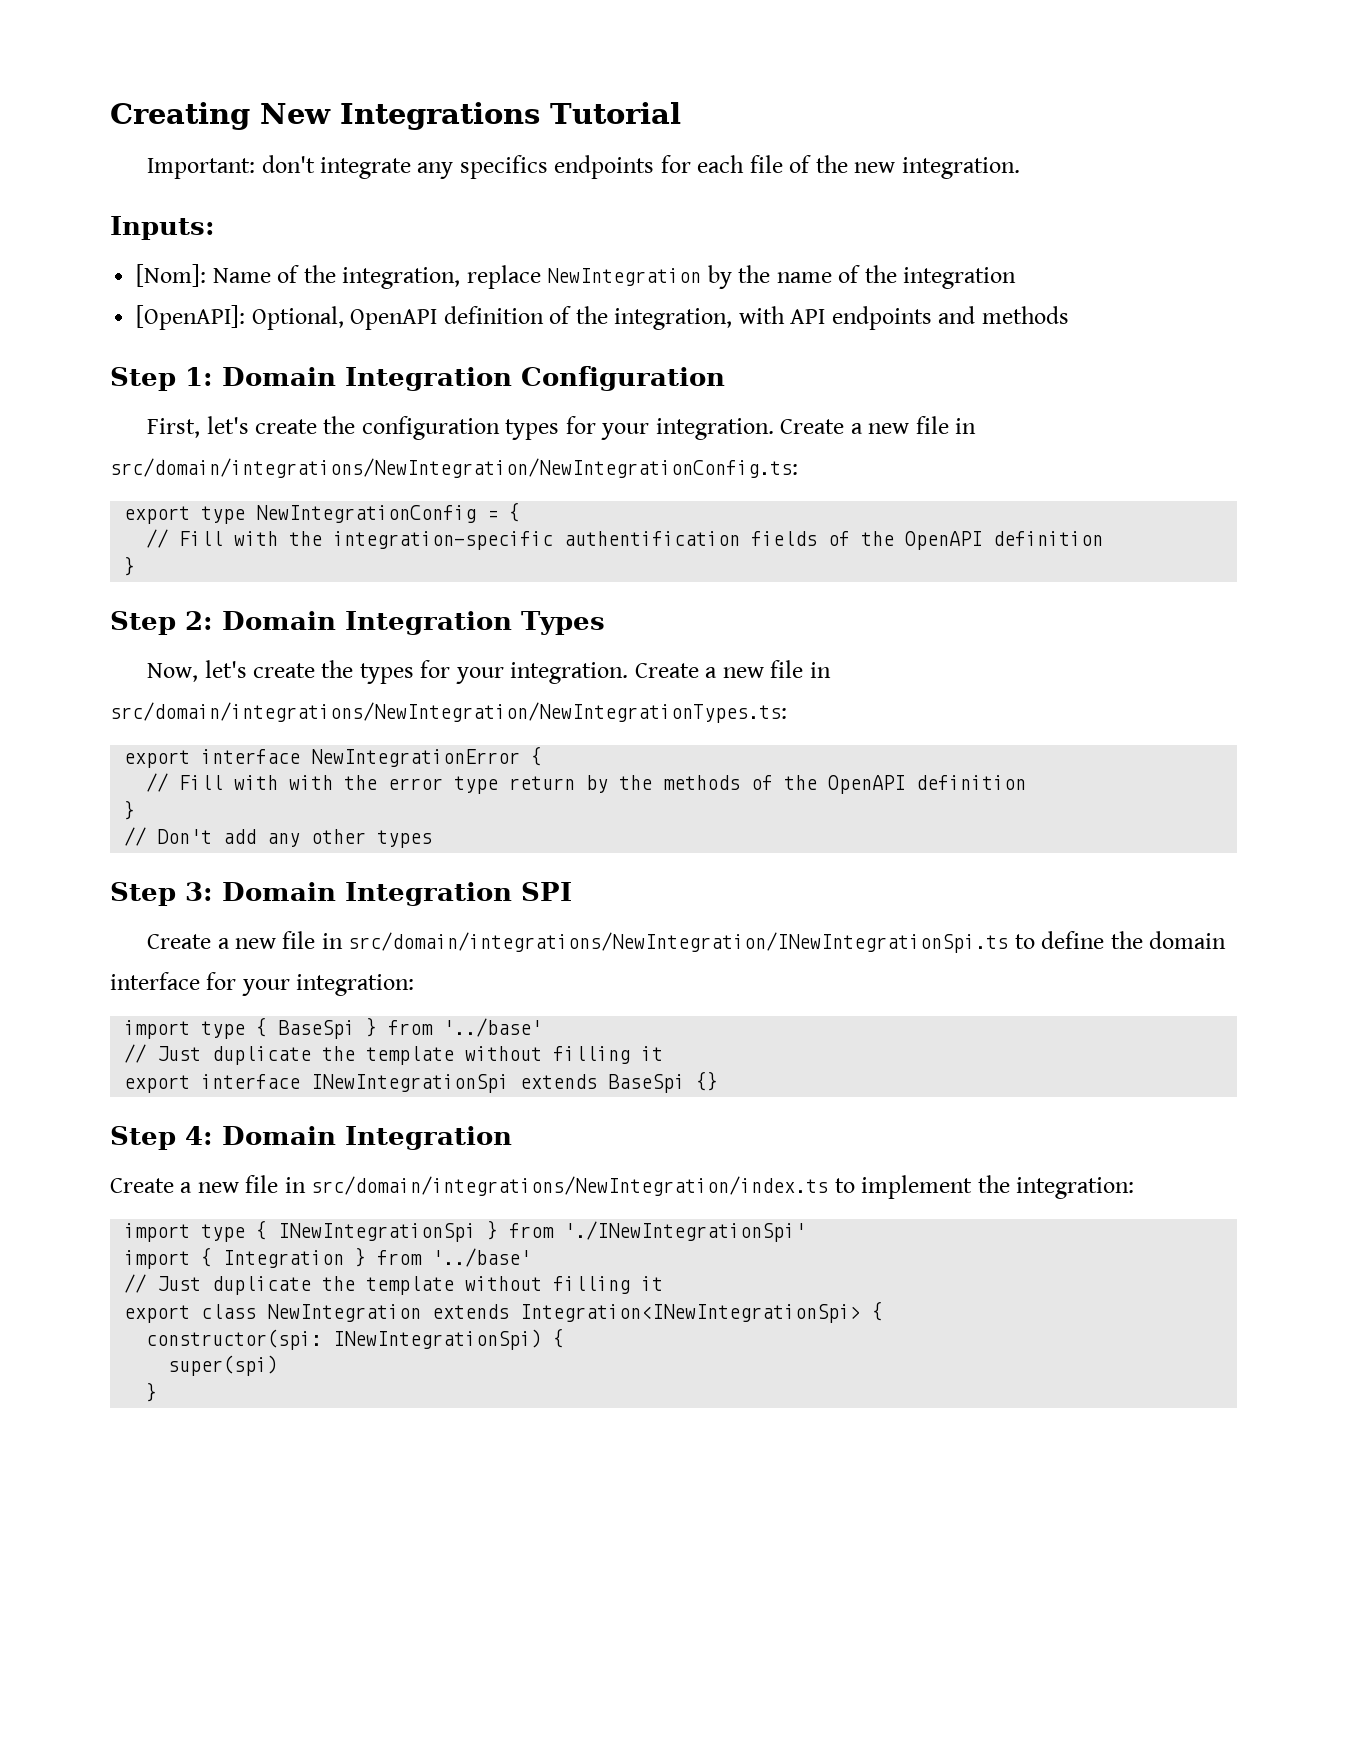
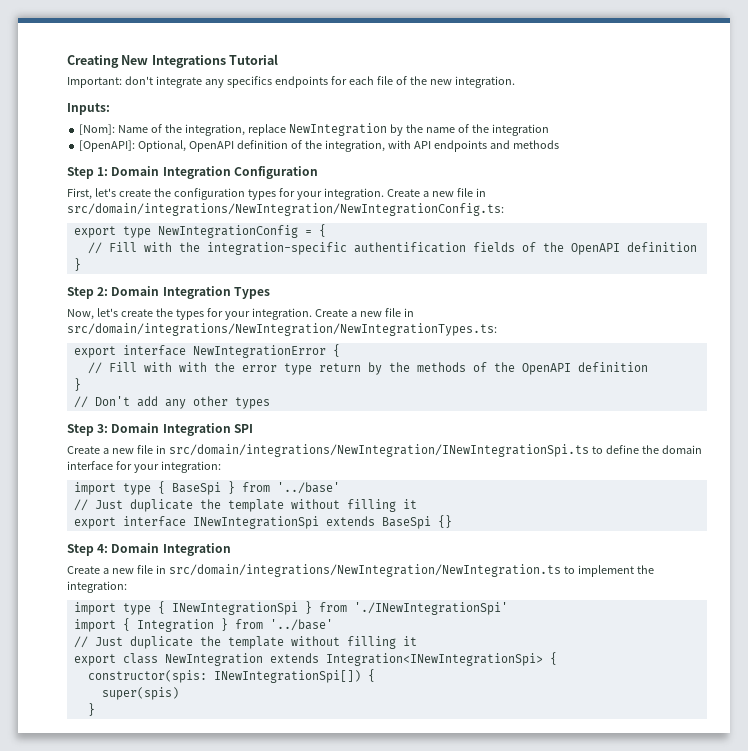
- Create a new file in src/domain/integrations/NewIntegration/index.ts to implement the integration:
+ Create a new file in src/domain/integrations/NewIntegration/NewIntegration.ts to implement the integration:
- constructor(spi: INewIntegrationSpi) {
- super(spi)
+ constructor(spis: INewIntegrationSpi[]) {
+ super(spis)

